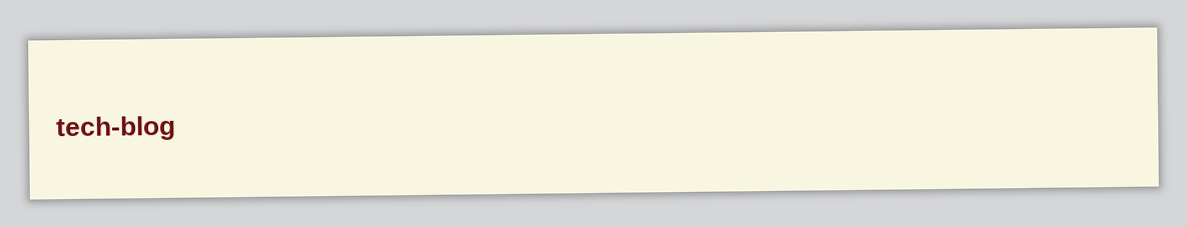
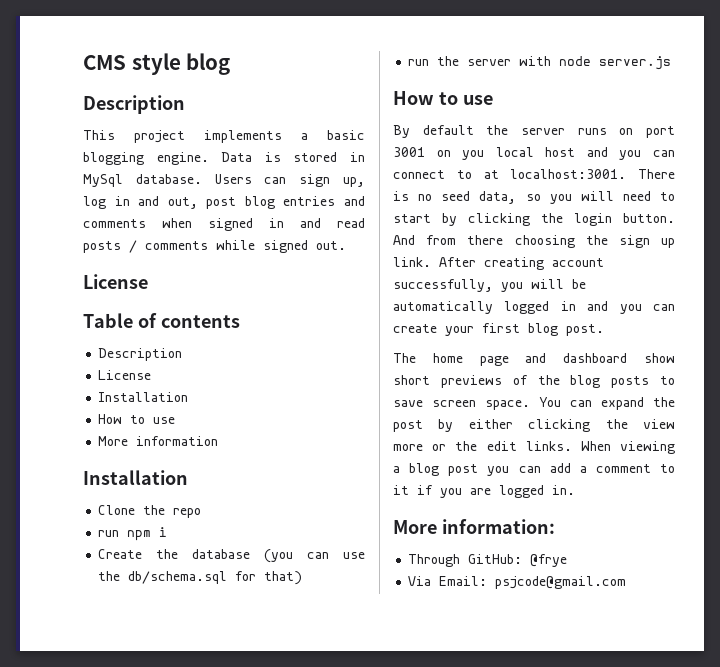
- tech-blog
+ CMS style blog
+ Description
+ This project implements a basic blogging engine. Data is stored in MySql database. Users can sign up, log in and out, post blog entries and comments when signed in and read posts / comments while signed out.
+ License
+ Table of contents
+ Description
+ License
+ Installation
+ How to use
+ More information
+ Installation
+ Clone the repo
+ run npm i
+ Create the database (you can use the db/schema.sql for that)
+ run the server with node server.js
+ How to use
+ By default the server runs on port 3001 on you local host and you can connect to at localhost:3001. There is no seed data, so you will need to start by clicking the login button. And from there choosing the sign up link. After creating account successfully, you will be automatically logged in and you can create your first blog post.
+ The home page and dashboard show short previews of the blog posts to save screen space. You can expand the post by either clicking the view more or the edit links. When viewing a blog post you can add a comment to it if you are logged in.
+ More information:
+ Through GitHub: @frye
+ Via Email: psjcode@gmail.com

